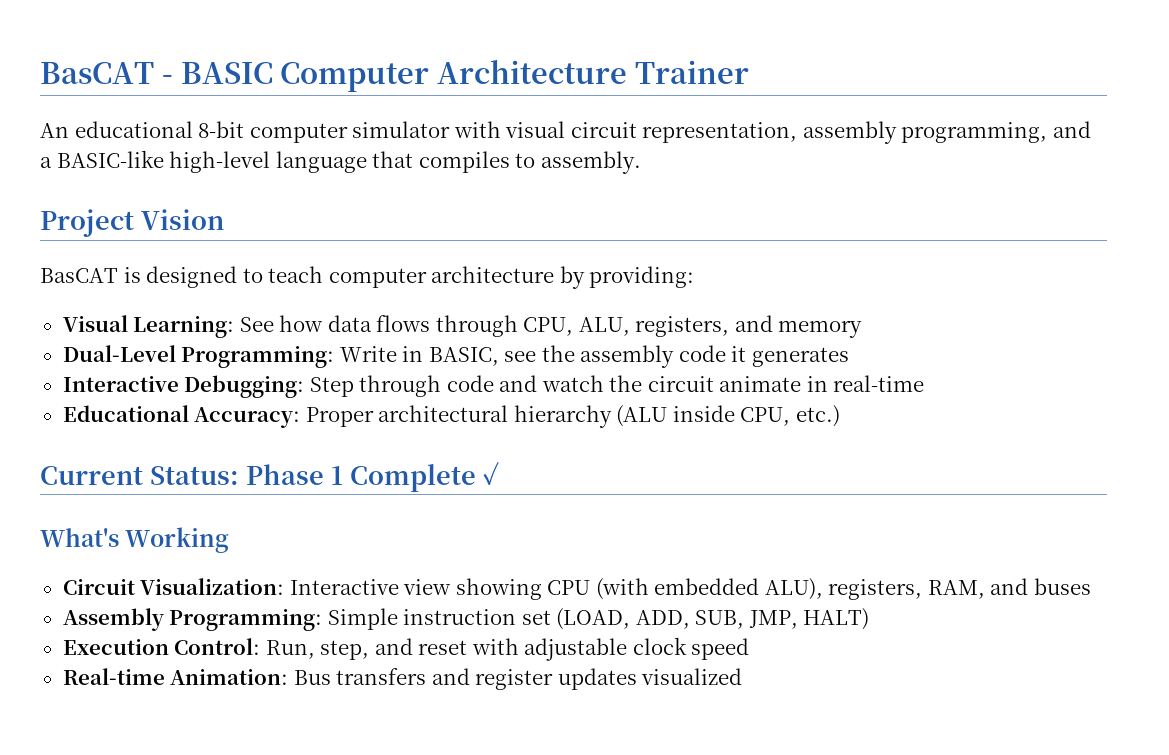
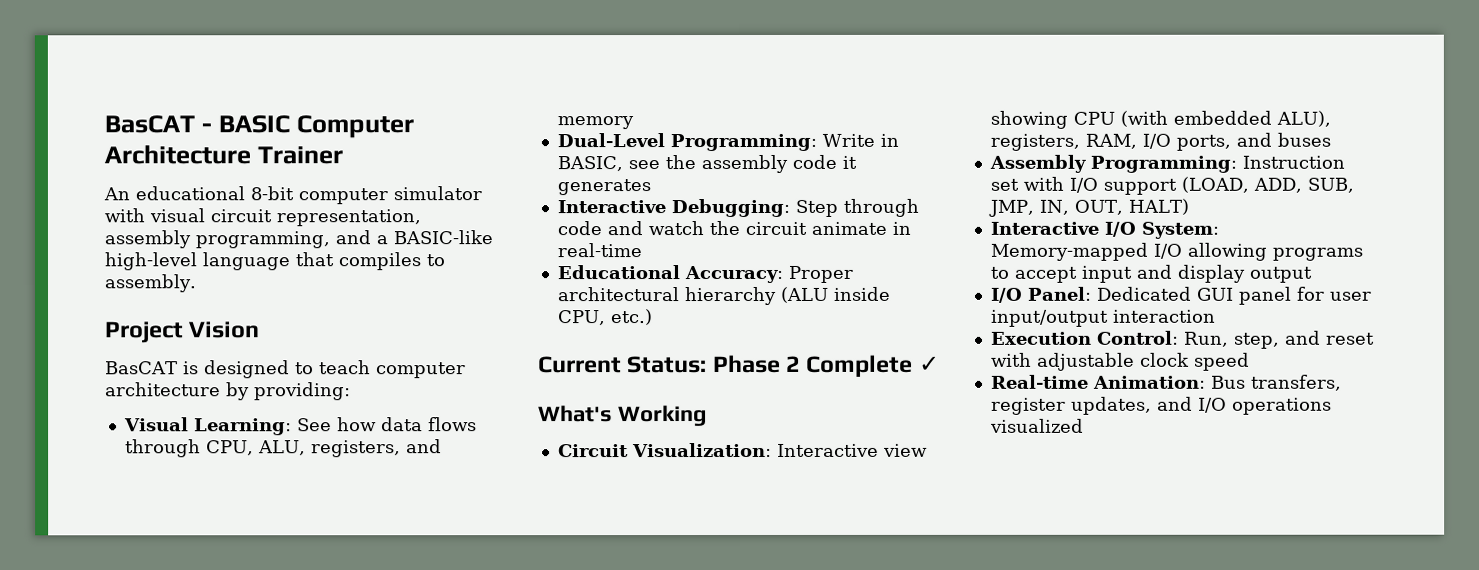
- Current Status: Phase 1 Complete ✓
+ Current Status: Phase 2 Complete ✓
- Circuit Visualization: Interactive view showing CPU (with embedded ALU), registers, RAM, and buses
+ Circuit Visualization: Interactive view showing CPU (with embedded ALU), registers, RAM, I/O ports, and buses
- Assembly Programming: Simple instruction set (LOAD, ADD, SUB, JMP, HALT)
+ Assembly Programming: Instruction set with I/O support (LOAD, ADD, SUB, JMP, IN, OUT, HALT)
+ Interactive I/O System: Memory-mapped I/O allowing programs to accept input and display output
+ I/O Panel: Dedicated GUI panel for user input/output interaction
- Real-time Animation: Bus transfers and register updates visualized
+ Real-time Animation: Bus transfers, register updates, and I/O operations visualized

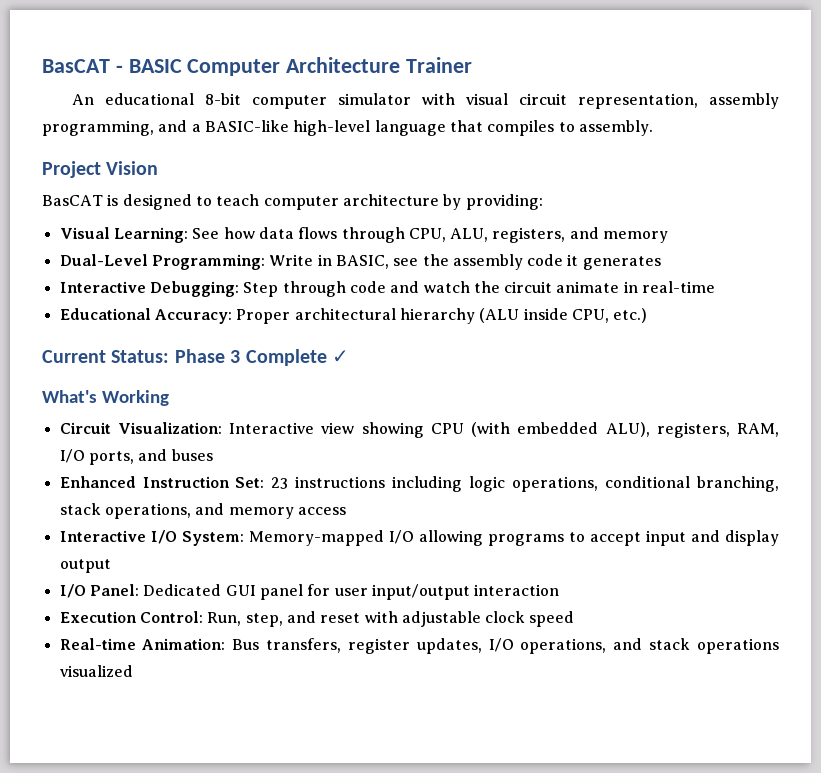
- Current Status: Phase 2 Complete ✓
+ Current Status: Phase 3 Complete ✓
- Assembly Programming: Instruction set with I/O support (LOAD, ADD, SUB, JMP, IN, OUT, HALT)
+ Enhanced Instruction Set: 23 instructions including logic operations, conditional branching, stack operations, and memory access
- Real-time Animation: Bus transfers, register updates, and I/O operations visualized
+ Real-time Animation: Bus transfers, register updates, I/O operations, and stack operations visualized

